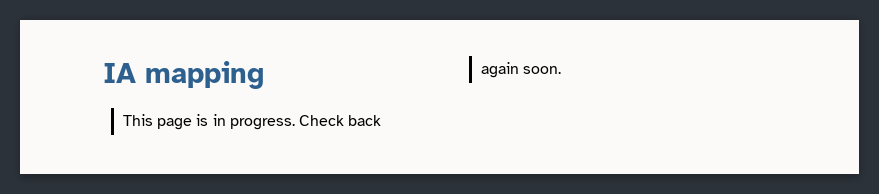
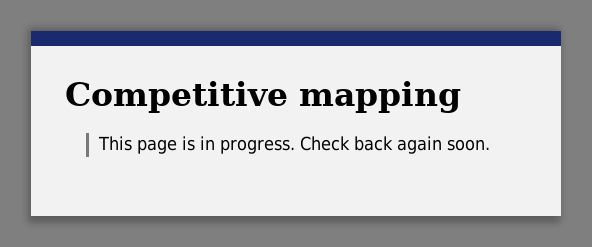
- IA mapping
+ Competitive mapping

